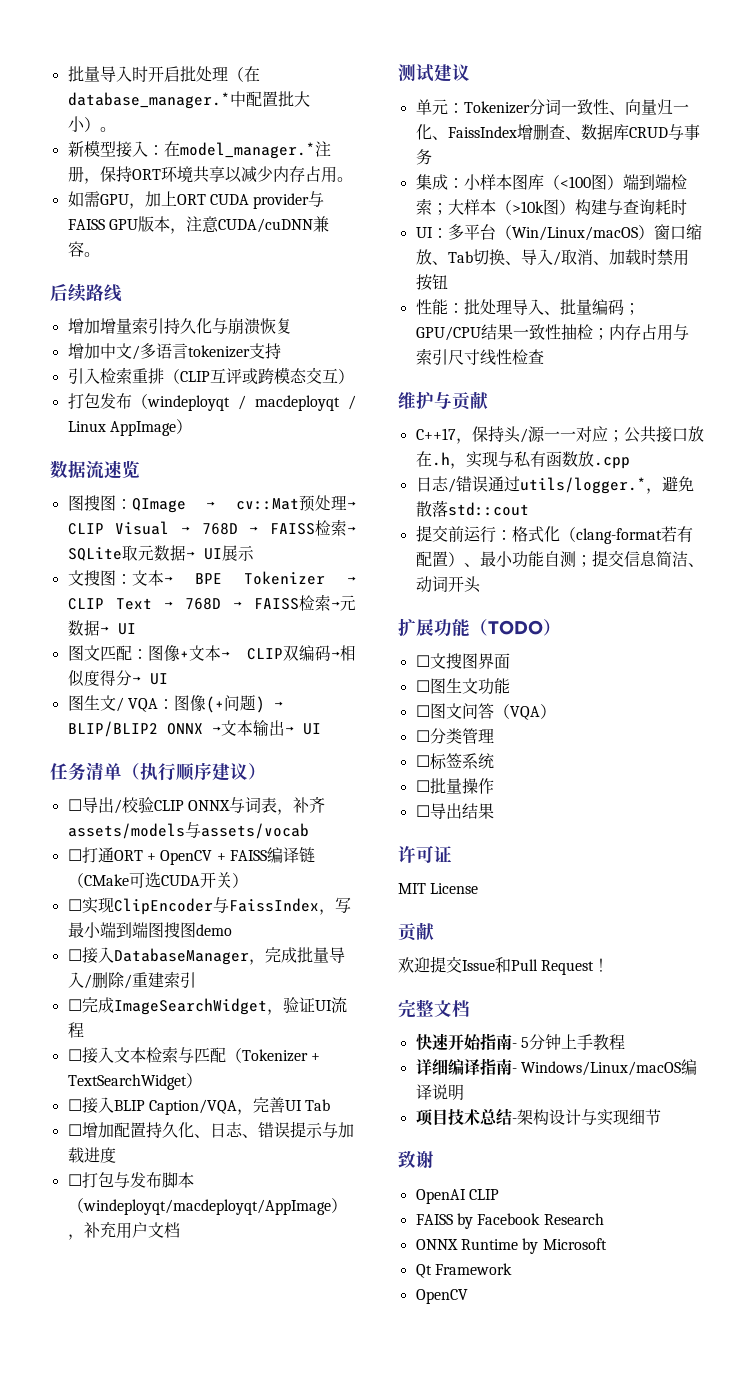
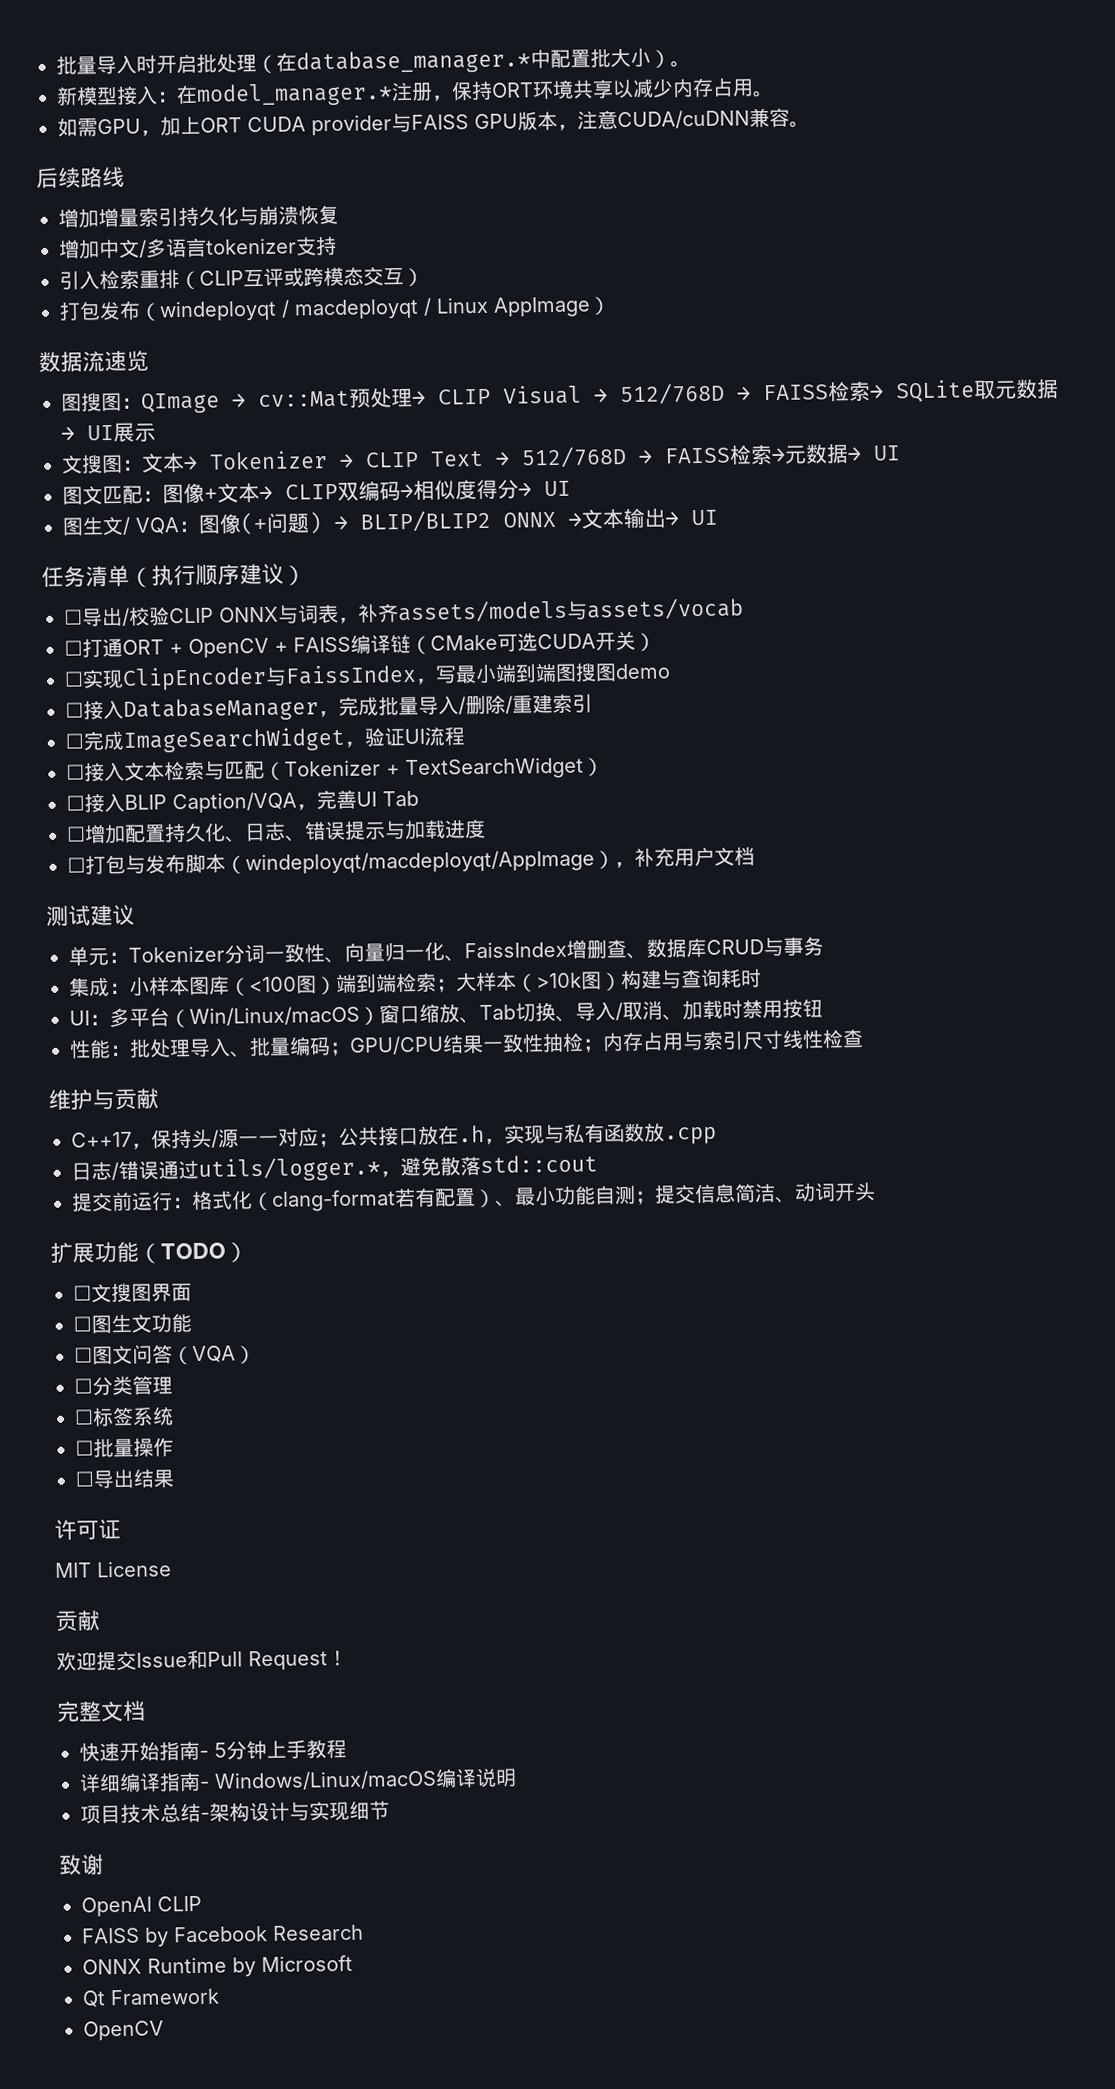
- 图搜图：QImage → cv::Mat预处理→ CLIP Visual → 768D → FAISS检索→ SQLite取元数据→ UI展示
+ 图搜图：QImage → cv::Mat预处理→ CLIP Visual → 512/768D → FAISS检索→ SQLite取元数据→ UI展示
- 文搜图：文本→ BPE Tokenizer → CLIP Text → 768D → FAISS检索→元数据→ UI
+ 文搜图：文本→ Tokenizer → CLIP Text → 512/768D → FAISS检索→元数据→ UI

